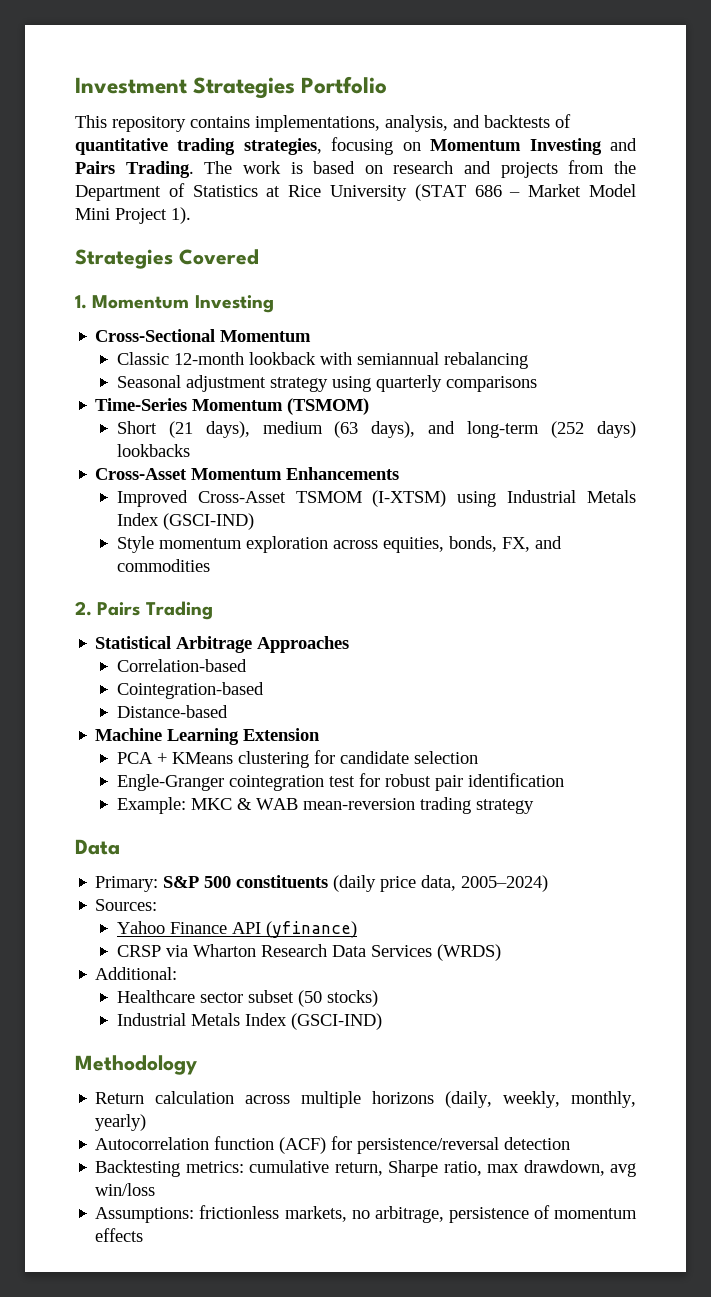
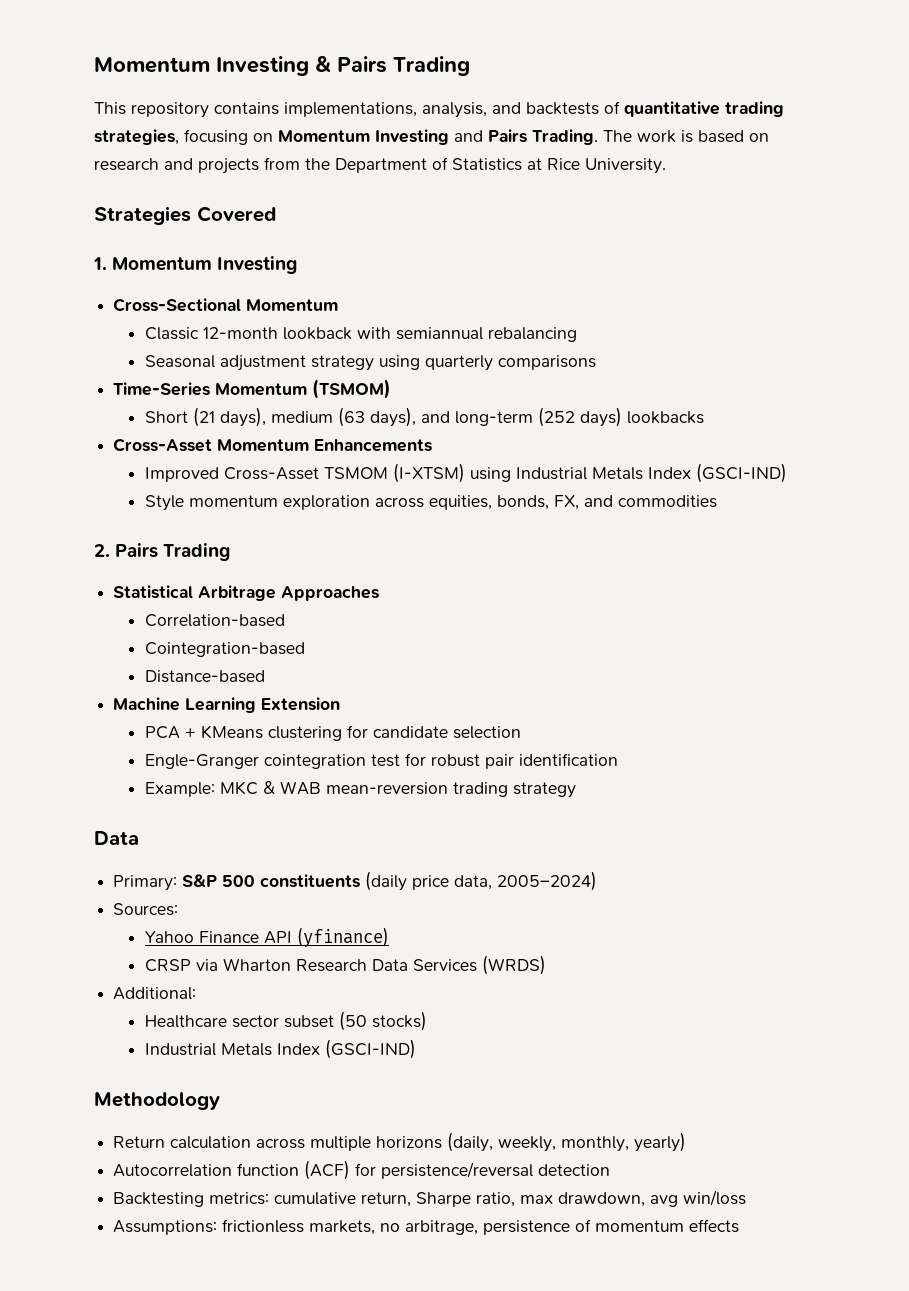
- Investment Strategies Portfolio
+ Momentum Investing & Pairs Trading
- The work is based on research and projects from the Department of Statistics at Rice University (STAT 686 – Market Model Mini Project 1).
+ The work is based on research and projects from the Department of Statistics at Rice University.

